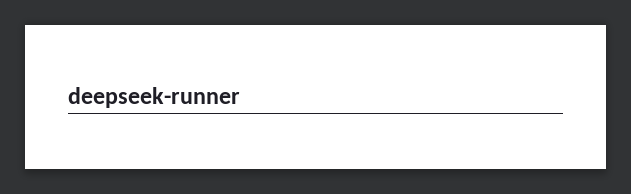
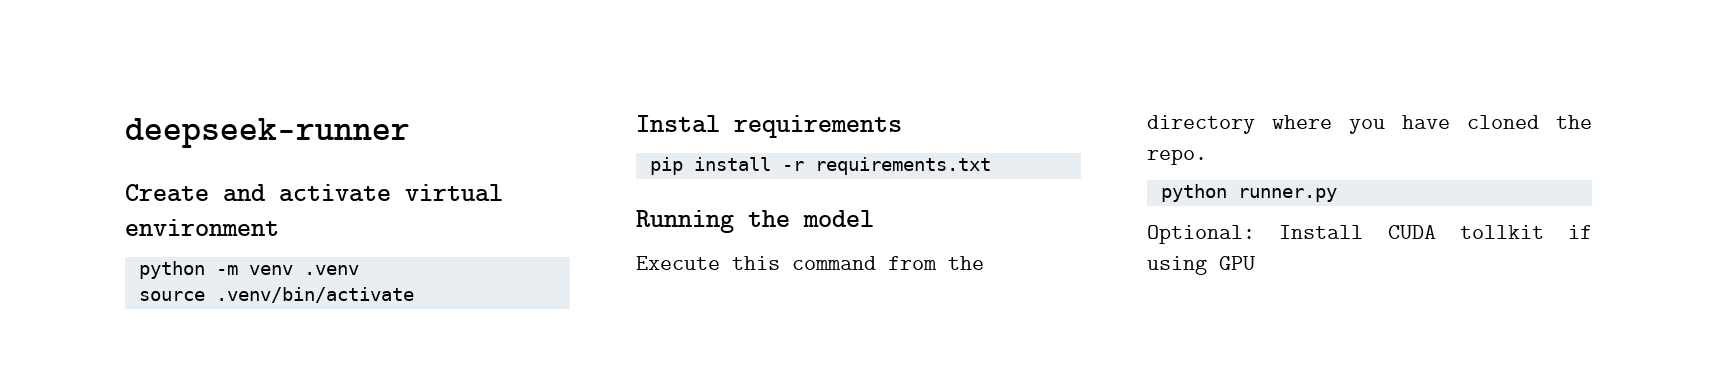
+ Create and activate virtual environment
+ python -m venv .venv
+ source .venv/bin/activate
+ Instal requirements
+ pip install -r requirements.txt
+ Running the model
+ Execute this command from the directory where you have cloned the repo.
+ python runner.py
+ Optional: Install CUDA tollkit if using GPU

